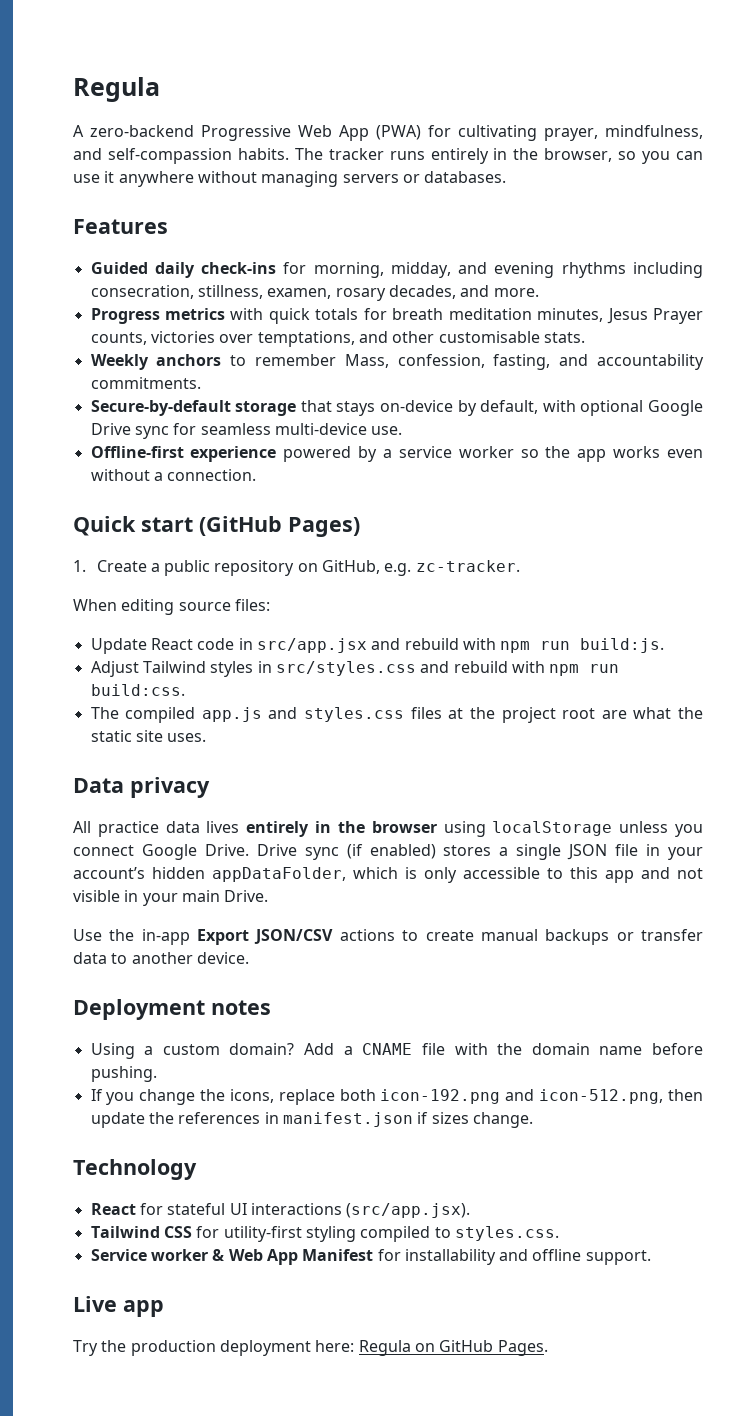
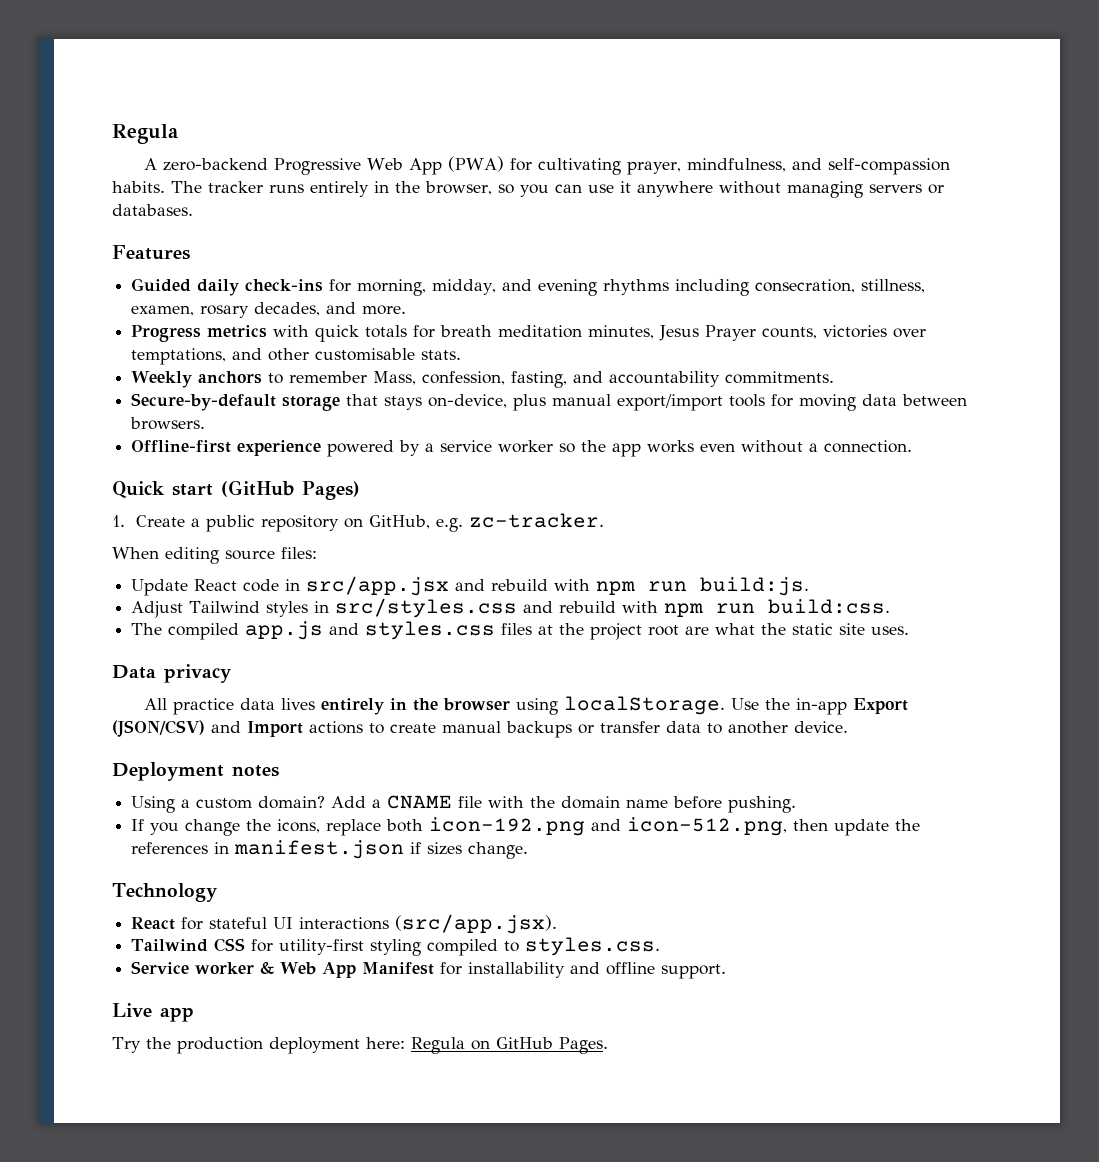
- Secure-by-default storage that stays on-device by default, with optional Google Drive sync for seamless multi-device use.
+ Secure-by-default storage that stays on-device, plus manual export/import tools for moving data between browsers.
- All practice data lives entirely in the browser using localStorage unless you connect Google Drive. Drive sync (if enabled) stores a single JSON file in your account’s hidden appDataFolder, which is only accessible to this app and not visible in your main Drive.
- Use the in-app Export JSON/CSV actions to create manual backups or transfer data to another device.
+ All practice data lives entirely in the browser using localStorage. Use the in-app Export (JSON/CSV) and Import actions to create manual backups or transfer data to another device.

